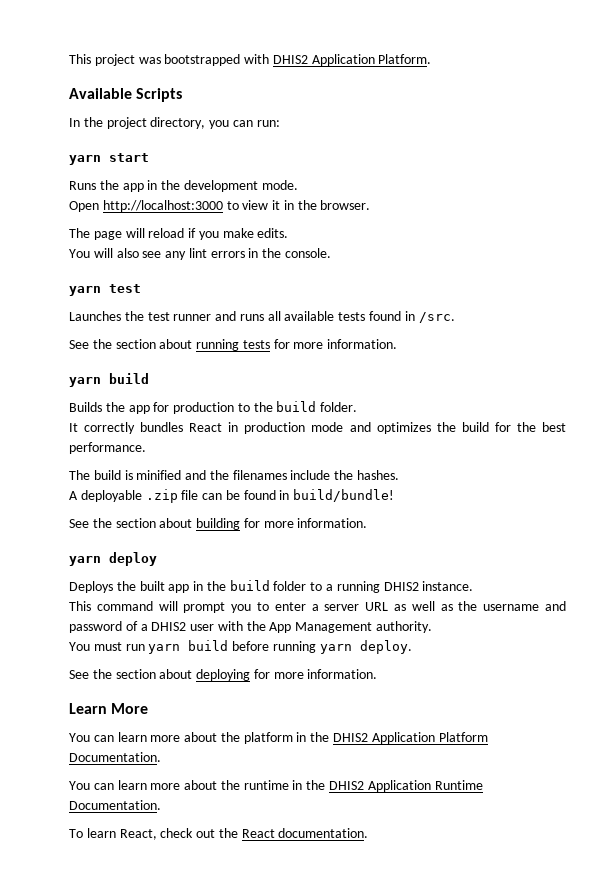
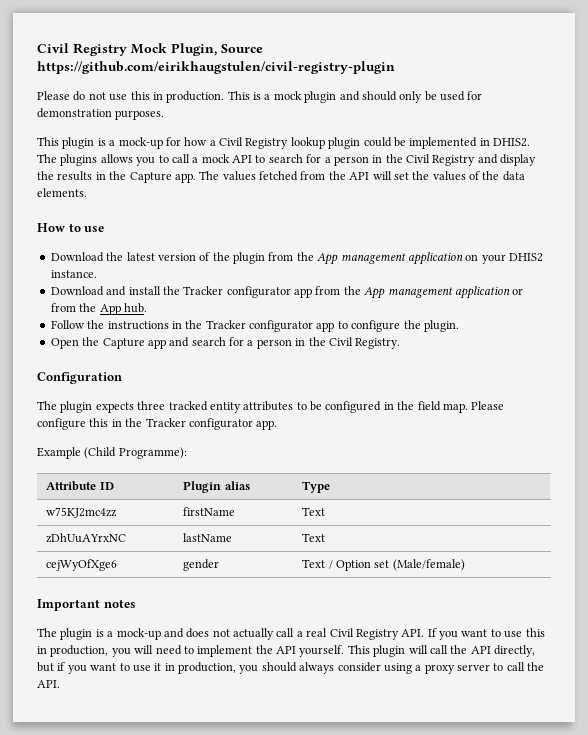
- This project was bootstrapped with DHIS2 Application Platform.
- Available Scripts
- In the project directory, you can run:
- yarn start
- Runs the app in the development mode.
- Open http://localhost:3000 to view it in the browser.
- The page will reload if you make edits.
- You will also see any lint errors in the console.
- yarn test
- Launches the test runner and runs all available tests found in /src.
- See the section about running tests for more information.
- yarn build
- Builds the app for production to the build folder.
- It correctly bundles React in production mode and optimizes the build for the best performance.
- The build is minified and the filenames include the hashes.
- A deployable .zip file can be found in build/bundle!
- See the section about building for more information.
- yarn deploy
- Deploys the built app in the build folder to a running DHIS2 instance.
- This command will prompt you to enter a server URL as well as the username and password of a DHIS2 user with the App Management authority.
- You must run yarn build before running yarn deploy.
- See the section about deploying for more information.
- Learn More
- You can learn more about the platform in the DHIS2 Application Platform Documentation.
- You can learn more about the runtime in the DHIS2 Application Runtime Documentation.
- To learn React, check out the React documentation.
+ Civil Registry Mock Plugin, Source https://github.com/eirikhaugstulen/civil-registry-plugin
+ Please do not use this in production. This is a mock plugin and should only be used for demonstration purposes.
+ This plugin is a mock-up for how a Civil Registry lookup plugin could be implemented in DHIS2. The plugins allows you to call a mock API to search for a person in the Civil Registry and display the results in the Capture app. The values fetched from the API will set the values of the data elements.
+ How to use
+ Download the latest version of the plugin from the App management application on your DHIS2 instance.
+ Download and install the Tracker configurator app from the App management application or from the App hub.
+ Follow the instructions in the Tracker configurator app to configure the plugin.
+ Open the Capture app and search for a person in the Civil Registry.
+ Configuration
+ The plugin expects three tracked entity attributes to be configured in the field map. Please configure this in the Tracker configurator app.
+ Example (Child Programme):
+ Attribute ID | Plugin alias | Type
+ w75KJ2mc4zz | firstName | Text
+ zDhUuAYrxNC | lastName | Text
+ cejWyOfXge6 | gender | Text / Option set (Male/female)
+ Important notes
+ The plugin is a mock-up and does not actually call a real Civil Registry API. If you want to use this in production, you will need to implement the API yourself. This plugin will call the API directly, but if you want to use it in production, you should always consider using a proxy server to call the API.

